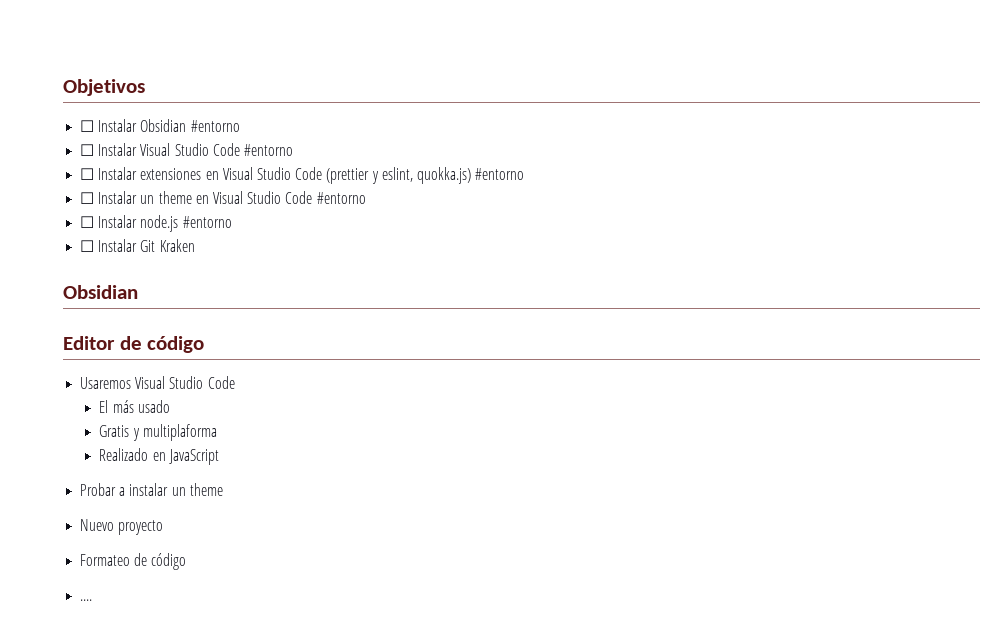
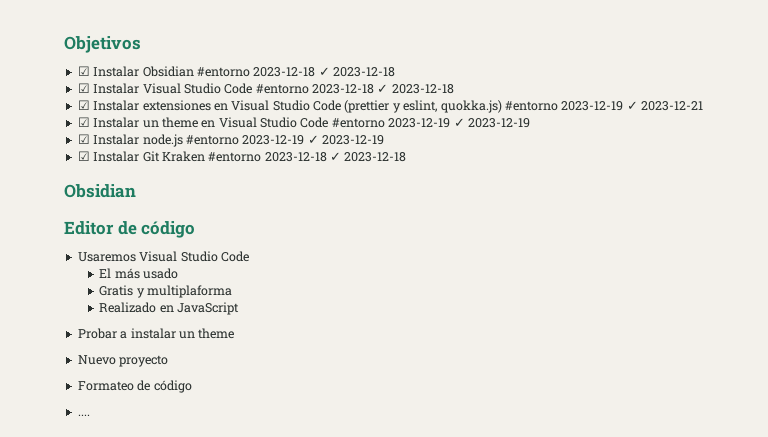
- ☐ Instalar Obsidian #entorno
- ☐ Instalar Visual Studio Code #entorno
- ☐ Instalar extensiones en Visual Studio Code (prettier y eslint, quokka.js) #entorno
- ☐ Instalar un theme en Visual Studio Code #entorno
- ☐ Instalar node.js #entorno
- ☐ Instalar Git Kraken
+ ☑ Instalar Obsidian #entorno 2023-12-18 ✓ 2023-12-18
+ ☑ Instalar Visual Studio Code #entorno 2023-12-18 ✓ 2023-12-18
+ ☑ Instalar extensiones en Visual Studio Code (prettier y eslint, quokka.js) #entorno 2023-12-19 ✓ 2023-12-21
+ ☑ Instalar un theme en Visual Studio Code #entorno 2023-12-19 ✓ 2023-12-19
+ ☑ Instalar node.js #entorno 2023-12-19 ✓ 2023-12-19
+ ☑ Instalar Git Kraken #entorno 2023-12-18 ✓ 2023-12-18

